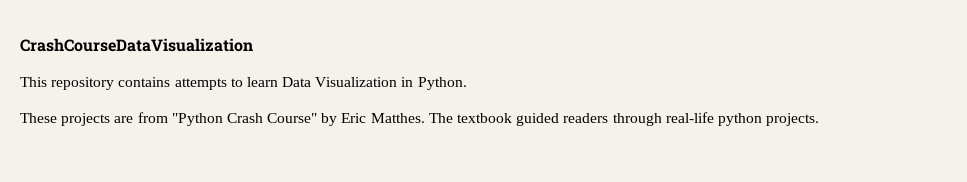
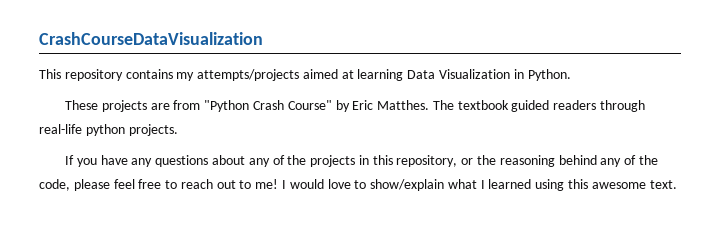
- This repository contains attempts to learn Data Visualization in Python.
+ This repository contains my attempts/projects aimed at learning Data Visualization in Python.
+ If you have any questions about any of the projects in this repository, or the reasoning behind any of the code, please feel free to reach out to me! I would love to show/explain what I learned using this awesome text.

